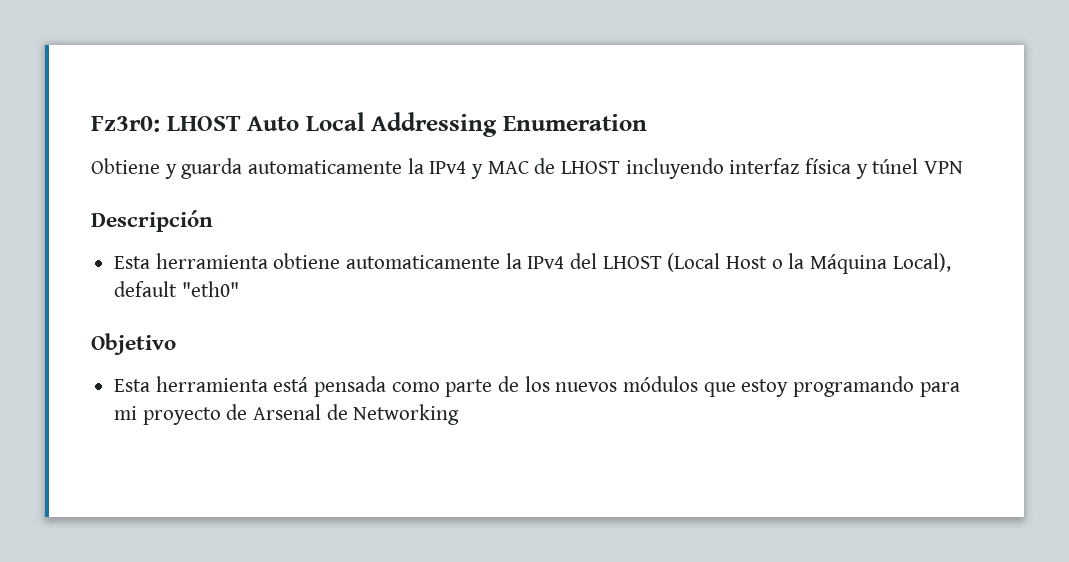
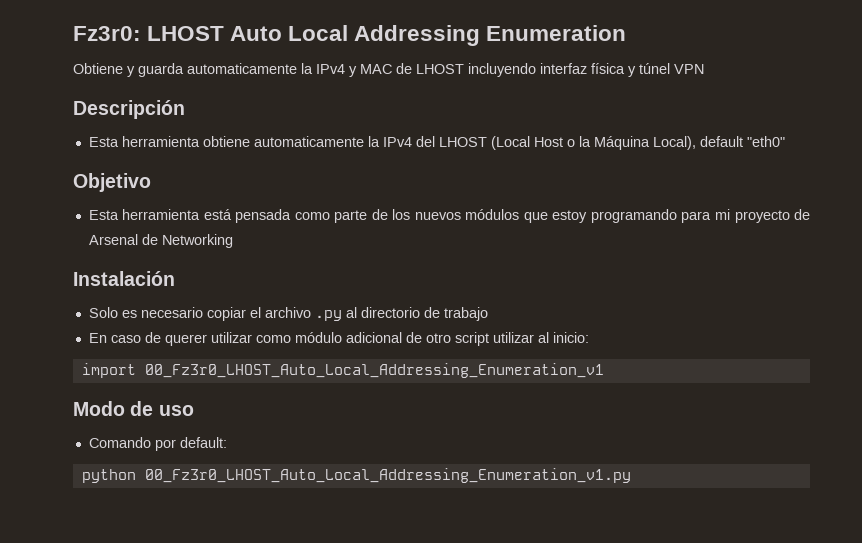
+ Instalación
+ Solo es necesario copiar el archivo .py al directorio de trabajo
+ En caso de querer utilizar como módulo adicional de otro script utilizar al inicio:
+ import 00_Fz3r0_LHOST_Auto_Local_Addressing_Enumeration_v1
+ Modo de uso
+ Comando por default:
+ python 00_Fz3r0_LHOST_Auto_Local_Addressing_Enumeration_v1.py

